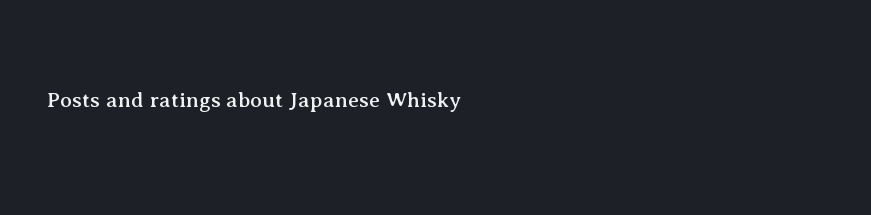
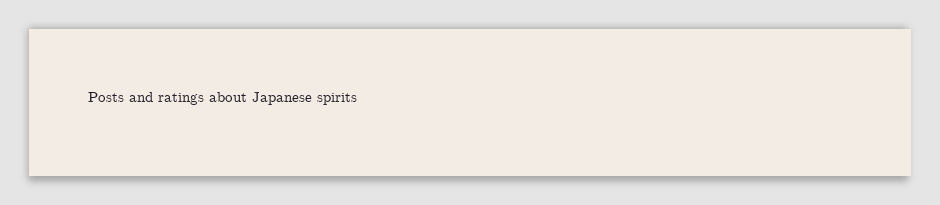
- Posts and ratings about Japanese Whisky
+ Posts and ratings about Japanese spirits

